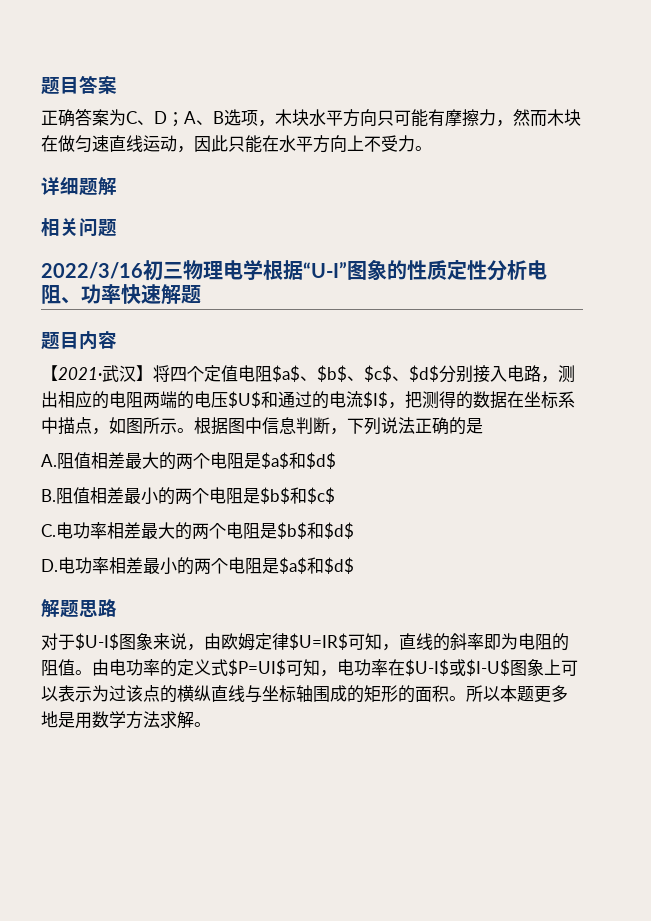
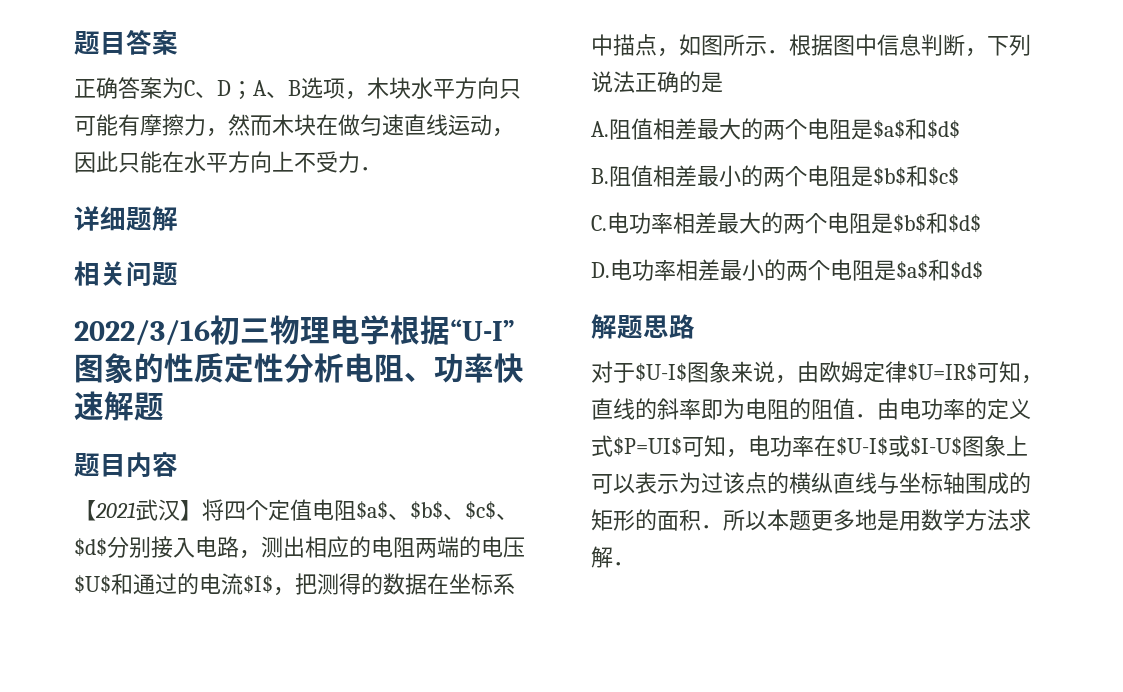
- 正确答案为C、D；A、B选项，木块水平方向只可能有摩擦力，然而木块在做匀速直线运动，因此只能在水平方向上不受力。
+ 正确答案为C、D；A、B选项，木块水平方向只可能有摩擦力，然而木块在做匀速直线运动，因此只能在水平方向上不受力．
- 【2021·武汉】将四个定值电阻$a$、$b$、$c$、$d$分别接入电路，测出相应的电阻两端的电压$U$和通过的电流$I$，把测得的数据在坐标系中描点，如图所示。根据图中信息判断，下列说法正确的是
+ 【2021·武汉】将四个定值电阻$a$、$b$、$c$、$d$分别接入电路，测出相应的电阻两端的电压$U$和通过的电流$I$，把测得的数据在坐标系中描点，如图所示．根据图中信息判断，下列说法正确的是
- 对于$U-I$图象来说，由欧姆定律$U=IR$可知，直线的斜率即为电阻的阻值。由电功率的定义式$P=UI$可知，电功率在$U-I$或$I-U$图象上可以表示为过该点的横纵直线与坐标轴围成的矩形的面积。所以本题更多地是用数学方法求解。
+ 对于$U-I$图象来说，由欧姆定律$U=IR$可知，直线的斜率即为电阻的阻值．由电功率的定义式$P=UI$可知，电功率在$U-I$或$I-U$图象上可以表示为过该点的横纵直线与坐标轴围成的矩形的面积．所以本题更多地是用数学方法求解．

